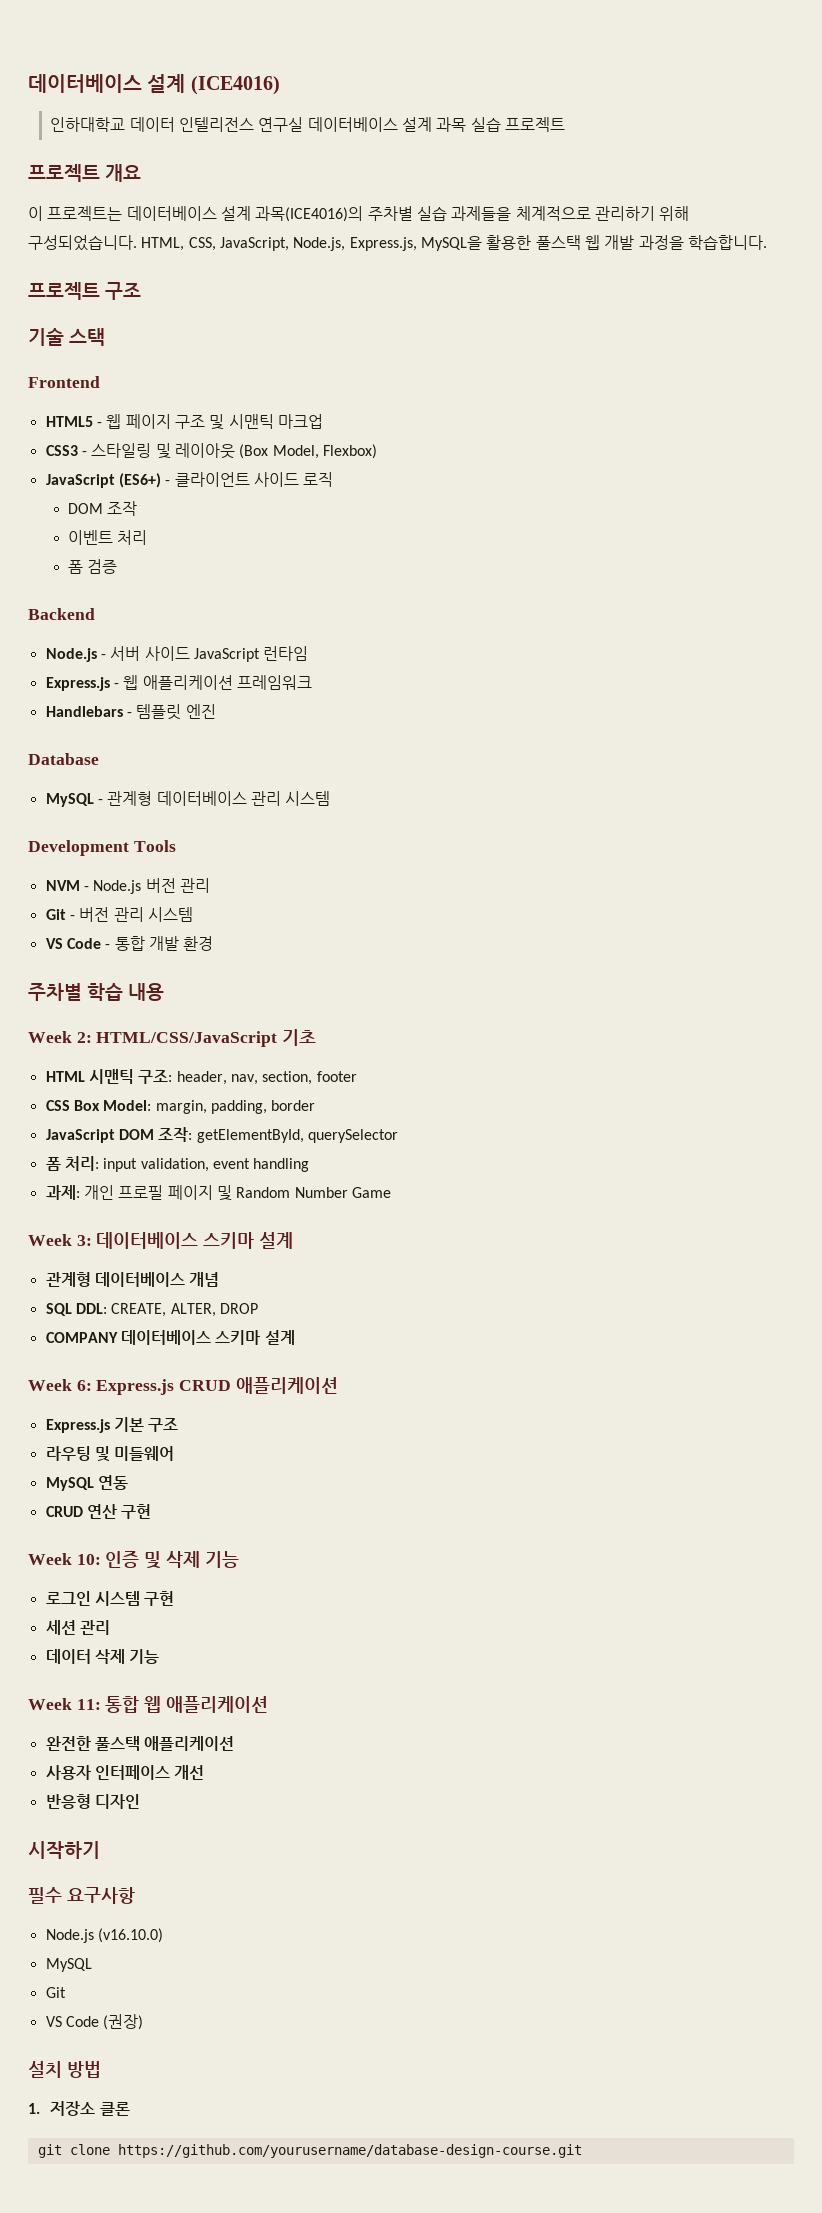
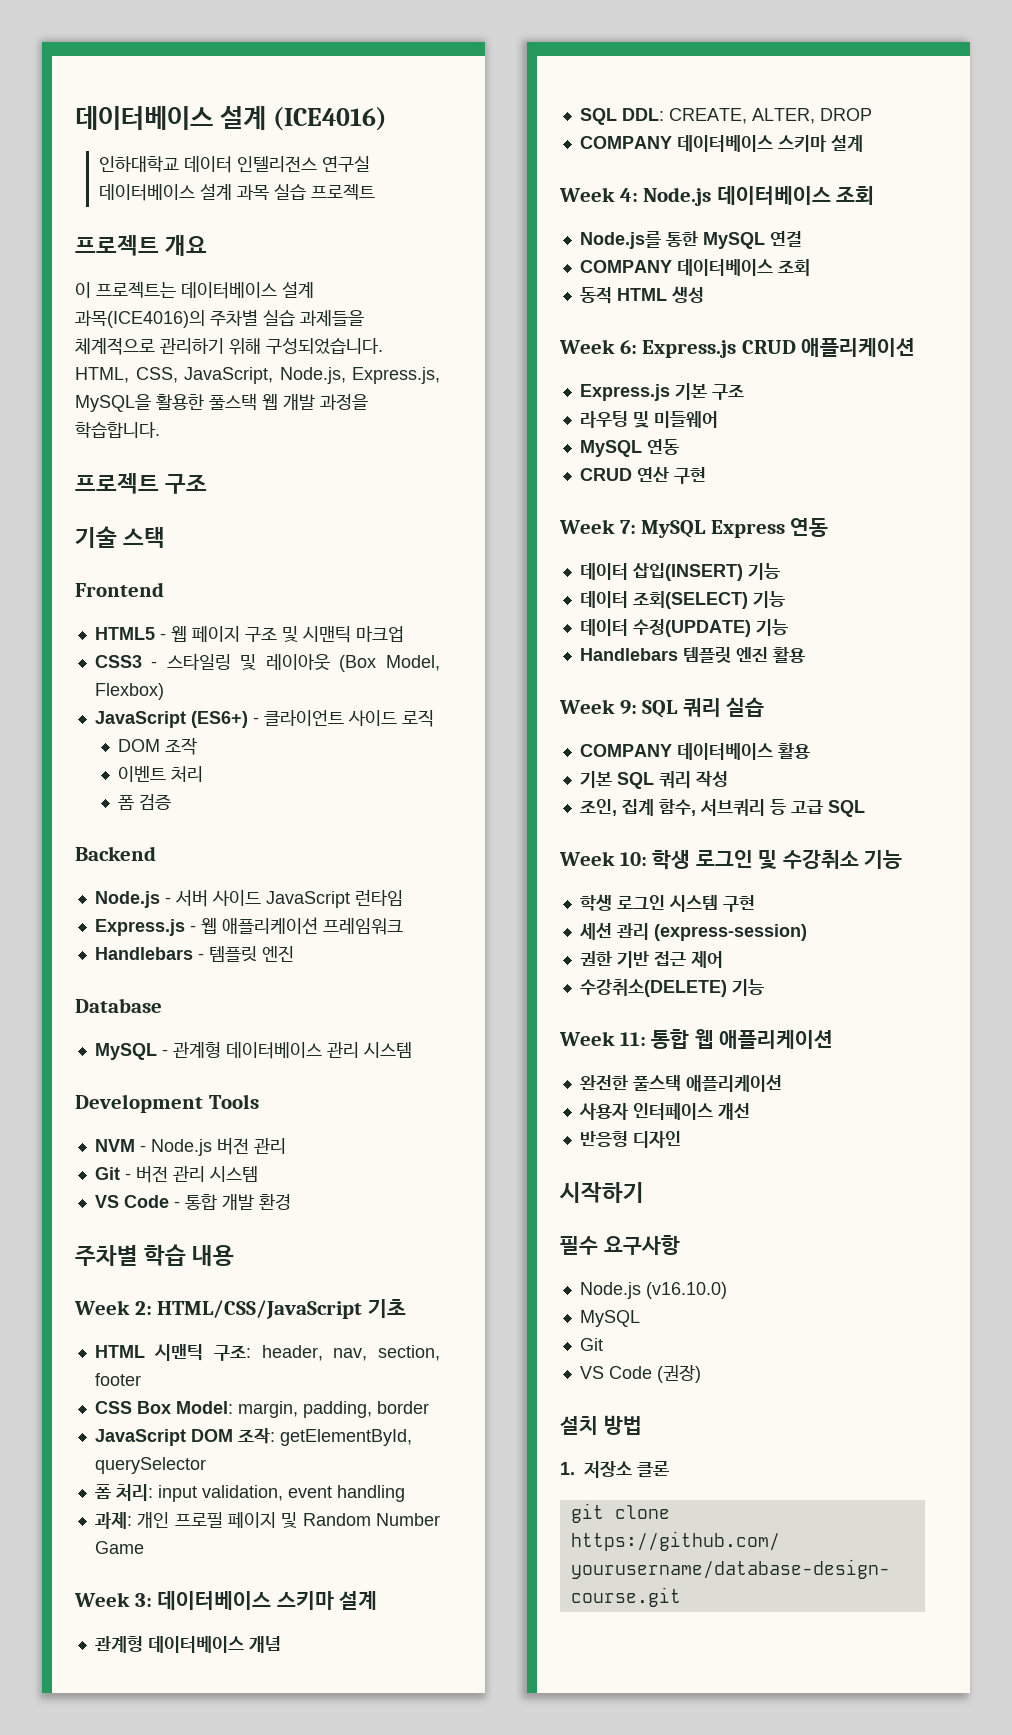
+ Week 4: Node.js 데이터베이스 조회
+ Node.js를 통한 MySQL 연결
+ COMPANY 데이터베이스 조회
+ 동적 HTML 생성
- Week 10: 인증 및 삭제 기능
- 로그인 시스템 구현
+ Week 7: MySQL Express 연동
+ 데이터 삽입(INSERT) 기능
+ 데이터 조회(SELECT) 기능
+ 데이터 수정(UPDATE) 기능
+ Handlebars 템플릿 엔진 활용
+ Week 9: SQL 쿼리 실습
+ COMPANY 데이터베이스 활용
+ 기본 SQL 쿼리 작성
+ 조인, 집계 함수, 서브쿼리 등 고급 SQL
+ Week 10: 학생 로그인 및 수강취소 기능
+ 학생 로그인 시스템 구현
- 세션 관리
- 데이터 삭제 기능
+ 세션 관리 (express-session)
+ 권한 기반 접근 제어
+ 수강취소(DELETE) 기능

